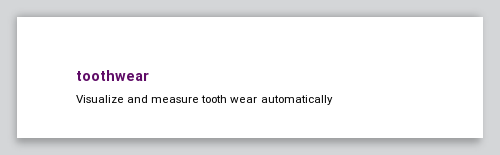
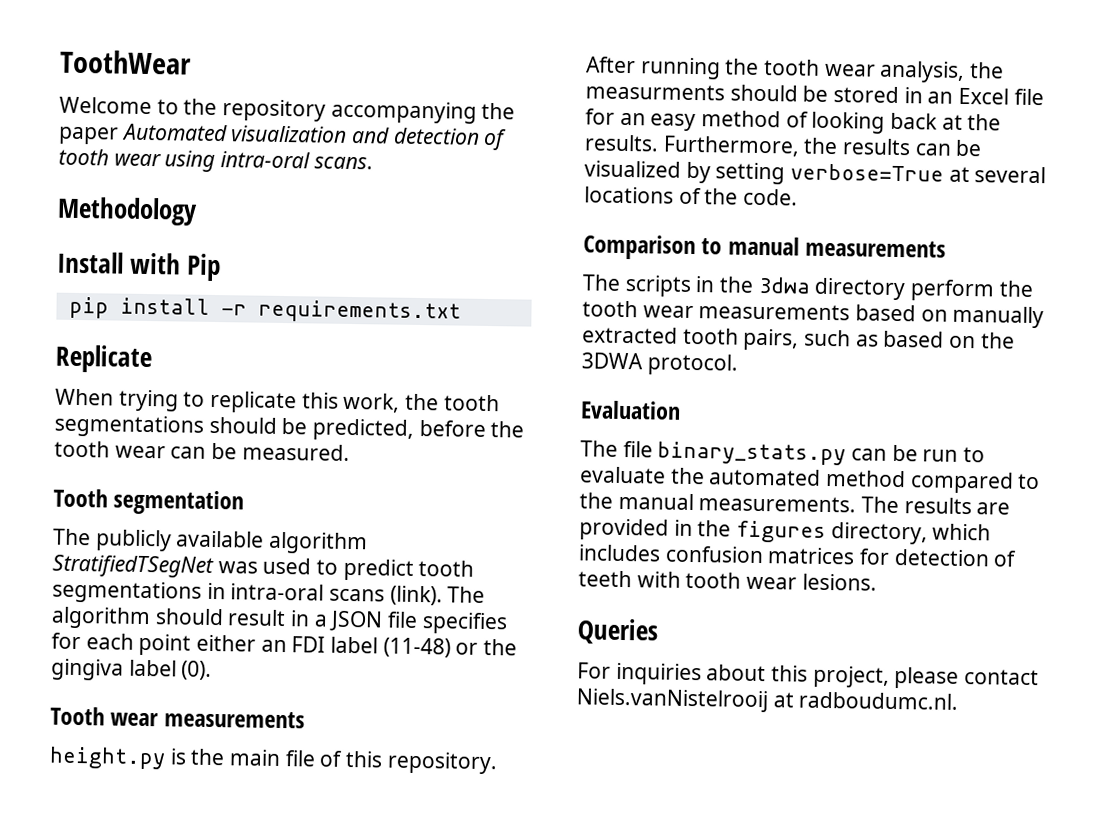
- toothwear
- Visualize and measure tooth wear automatically
+ ToothWear
+ Welcome to the repository accompanying the paper Automated visualization and detection of tooth wear using intra-oral scans.
+ Methodology
+ Install with Pip
+ pip install -r requirements.txt
+ Replicate
+ When trying to replicate this work, the tooth segmentations should be predicted, before the tooth wear can be measured.
+ Tooth segmentation
+ The publicly available algorithm StratifiedTSegNet was used to predict tooth segmentations in intra-oral scans (link). The algorithm should result in a JSON file specifies for each point either an FDI label (11-48) or the gingiva label (0).
+ Tooth wear measurements
+ height.py is the main file of this repository. After running the tooth wear analysis, the measurments should be stored in an Excel file for an easy method of looking back at the results. Furthermore, the results can be visualized by setting verbose=True at several locations of the code.
+ Comparison to manual measurements
+ The scripts in the 3dwa directory perform the tooth wear measurements based on manually extracted tooth pairs, such as based on the 3DWA protocol.
+ Evaluation
+ The file binary_stats.py can be run to evaluate the automated method compared to the manual measurements. The results are provided in the figures directory, which includes confusion matrices for detection of teeth with tooth wear lesions.
+ Queries
+ For inquiries about this project, please contact Niels.vanNistelrooij at radboudumc.nl.

